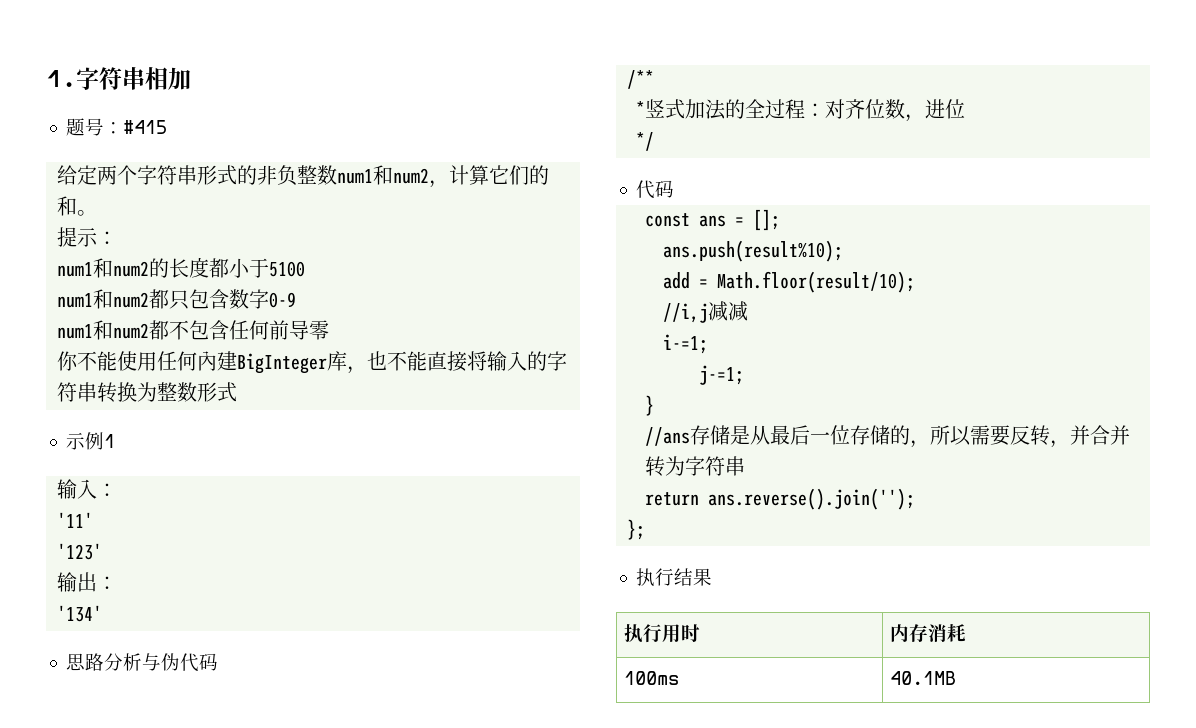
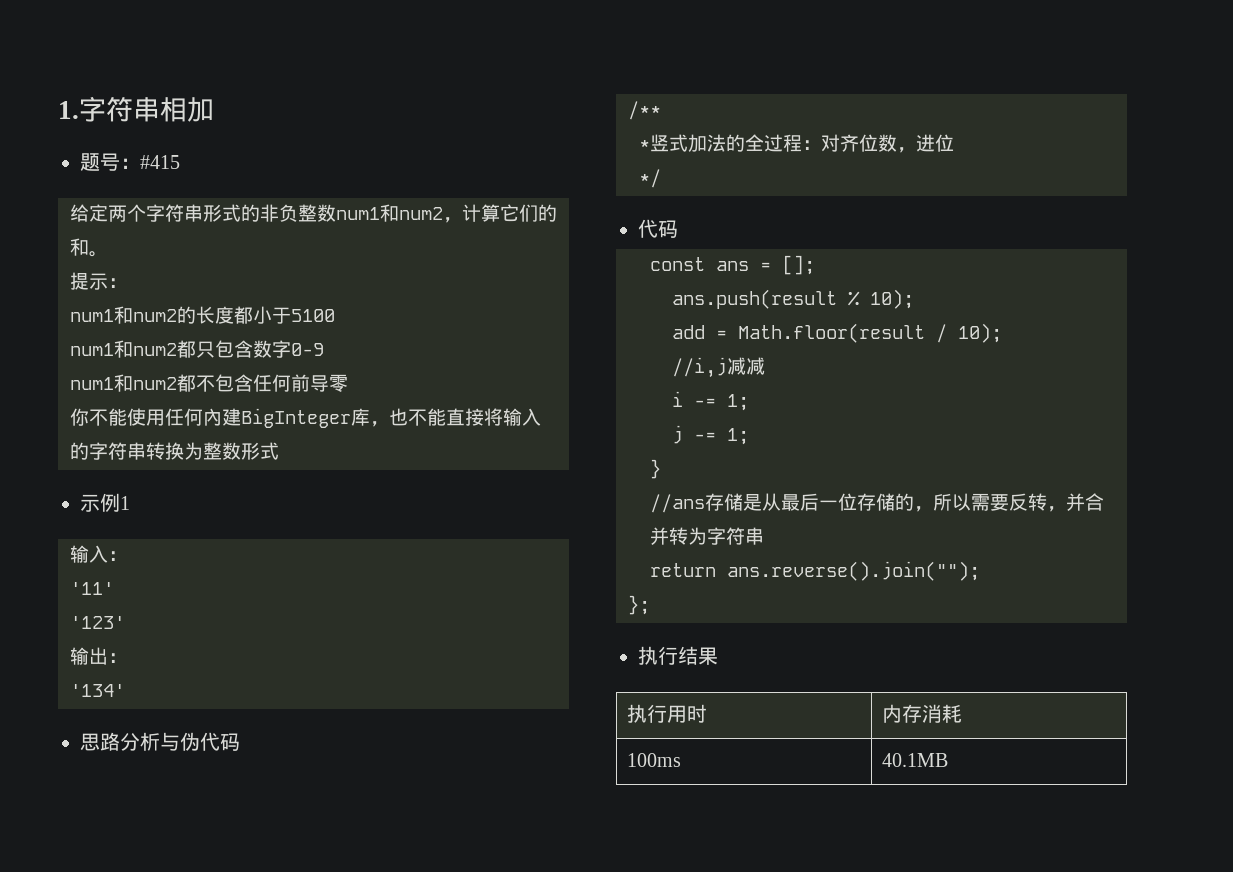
- ans.push(result%10);
+ ans.push(result % 10);
- add = Math.floor(result/10);
+ add = Math.floor(result / 10);
- i-=1;
- j-=1;
+ i -= 1;
+ j -= 1;
- return ans.reverse().join('');
+ return ans.reverse().join("");

